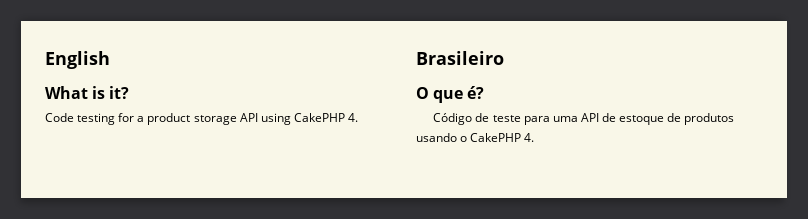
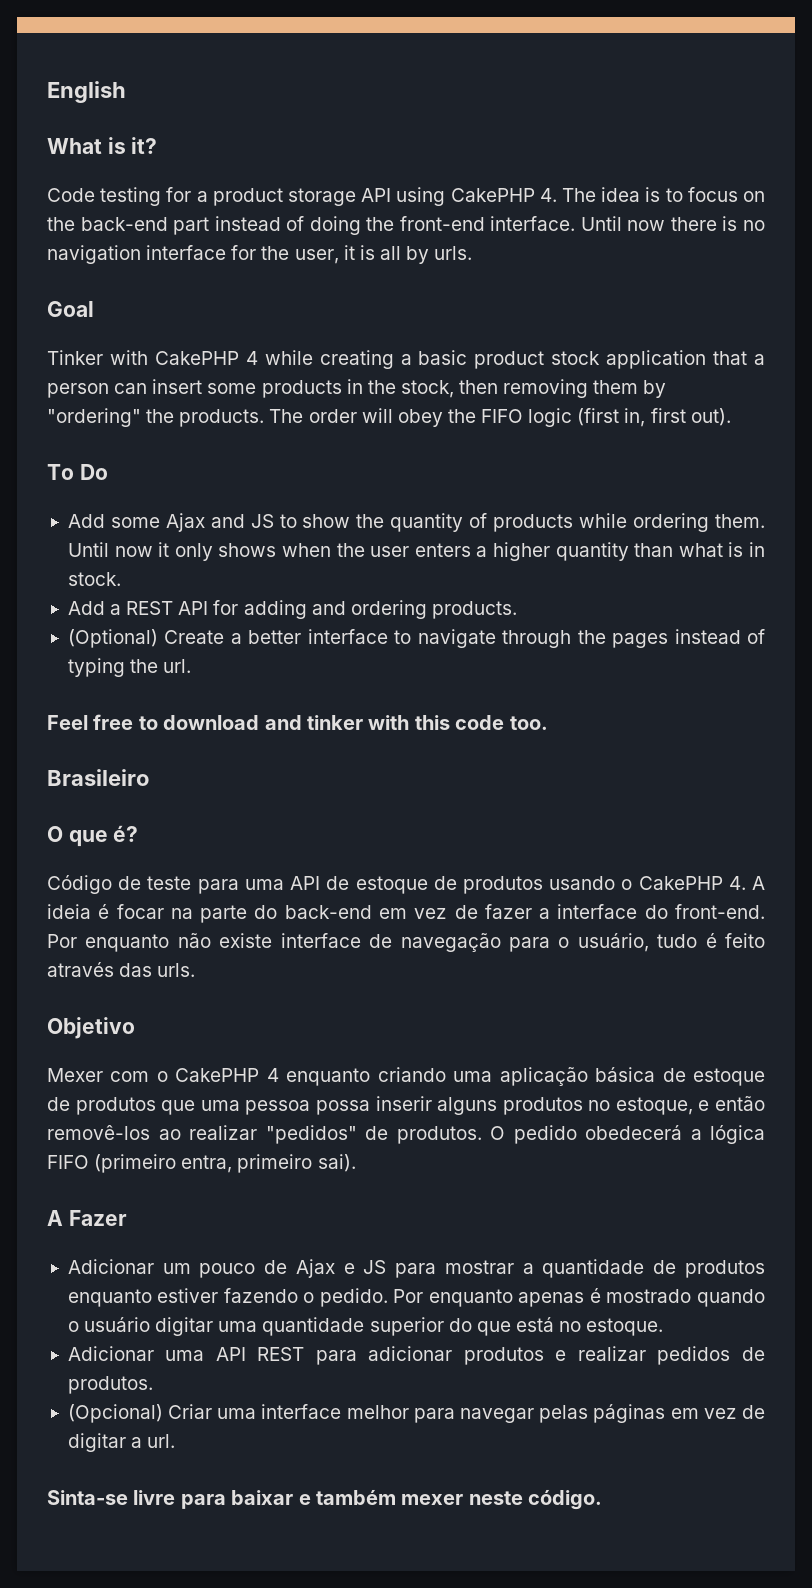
- Code testing for a product storage API using CakePHP 4.
+ Code testing for a product storage API using CakePHP 4. The idea is to focus on the back-end part instead of doing the front-end interface. Until now there is no navigation interface for the user, it is all by urls.
+ Goal
+ Tinker with CakePHP 4 while creating a basic product stock application that a person can insert some products in the stock, then removing them by "ordering" the products. The order will obey the FIFO logic (first in, first out).
+ To Do
+ Add some Ajax and JS to show the quantity of products while ordering them. Until now it only shows when the user enters a higher quantity than what is in stock.
+ Add a REST API for adding and ordering products.
+ (Optional) Create a better interface to navigate through the pages instead of typing the url.
+ Feel free to download and tinker with this code too.
- Código de teste para uma API de estoque de produtos usando o CakePHP 4.
+ Código de teste para uma API de estoque de produtos usando o CakePHP 4. A ideia é focar na parte do back-end em vez de fazer a interface do front-end. Por enquanto não existe interface de navegação para o usuário, tudo é feito através das urls.
+ Objetivo
+ Mexer com o CakePHP 4 enquanto criando uma aplicação básica de estoque de produtos que uma pessoa possa inserir alguns produtos no estoque, e então removê-los ao realizar "pedidos" de produtos. O pedido obedecerá a lógica FIFO (primeiro entra, primeiro sai).
+ A Fazer
+ Adicionar um pouco de Ajax e JS para mostrar a quantidade de produtos enquanto estiver fazendo o pedido. Por enquanto apenas é mostrado quando o usuário digitar uma quantidade superior do que está no estoque.
+ Adicionar uma API REST para adicionar produtos e realizar pedidos de produtos.
+ (Opcional) Criar uma interface melhor para navegar pelas páginas em vez de digitar a url.
+ Sinta-se livre para baixar e também mexer neste código.

